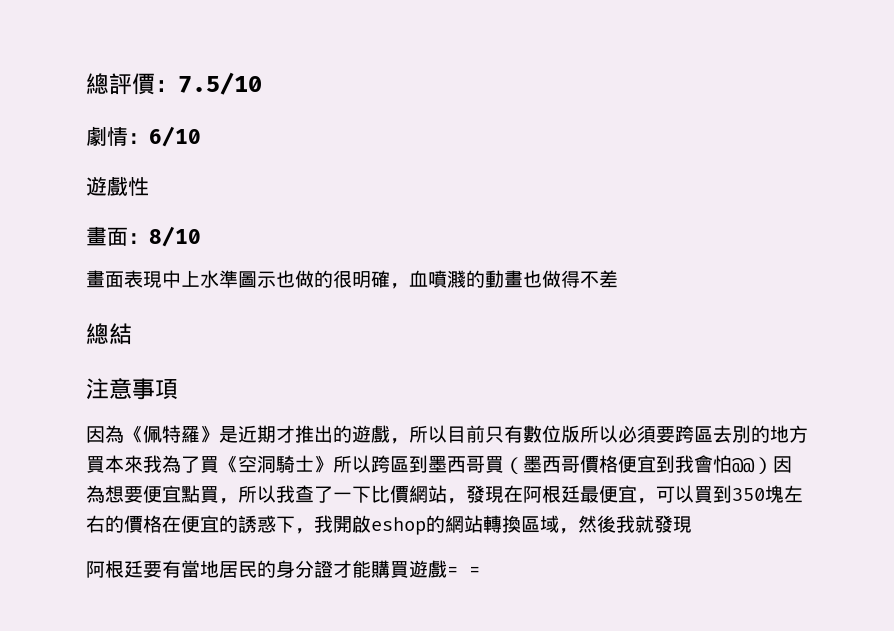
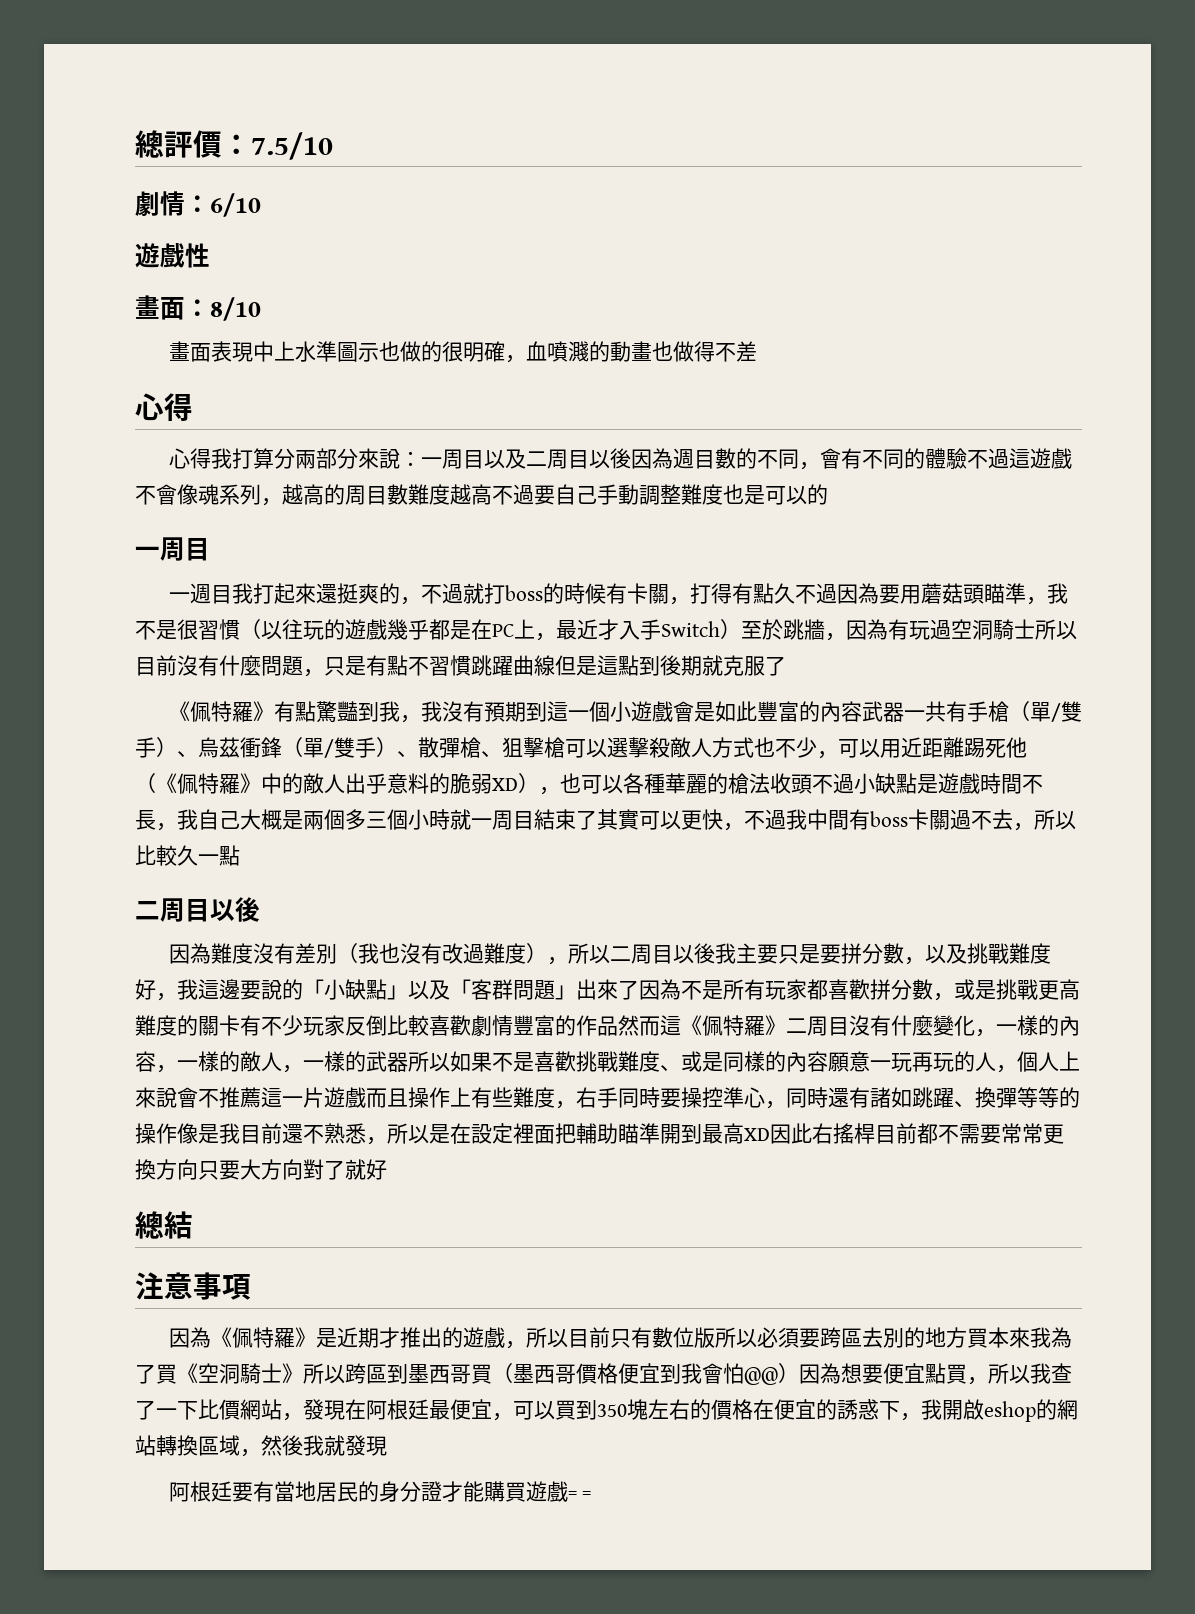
  畫面表現中上水準圖示也做的很明確，血噴濺的動畫也做得不差
+ 心得
+ 心得我打算分兩部分來說：一周目以及二周目以後因為週目數的不同，會有不同的體驗不過這遊戲不會像魂系列，越高的周目數難度越高不過要自己手動調整難度也是可以的
+ 一周目
+ 一週目我打起來還挺爽的，不過就打boss的時候有卡關，打得有點久不過因為要用蘑菇頭瞄準，我不是很習慣（以往玩的遊戲幾乎都是在PC上，最近才入手Switch）至於跳牆，因為有玩過空洞騎士所以目前沒有什麼問題，只是有點不習慣跳躍曲線但是這點到後期就克服了
+ 《佩特羅》有點驚豔到我，我沒有預期到這一個小遊戲會是如此豐富的內容武器一共有手槍（單/雙手）、烏茲衝鋒（單/雙手）、散彈槍、狙擊槍可以選擊殺敵人方式也不少，可以用近距離踢死他（《佩特羅》中的敵人出乎意料的脆弱XD），也可以各種華麗的槍法收頭不過小缺點是遊戲時間不長，我自己大概是兩個多三個小時就一周目結束了其實可以更快，不過我中間有boss卡關過不去，所以比較久一點
+ 二周目以後
+ 因為難度沒有差別（我也沒有改過難度），所以二周目以後我主要只是要拼分數，以及挑戰難度好，我這邊要說的「小缺點」以及「客群問題」出來了因為不是所有玩家都喜歡拼分數，或是挑戰更高難度的關卡有不少玩家反倒比較喜歡劇情豐富的作品然而這《佩特羅》二周目沒有什麼變化，一樣的內容，一樣的敵人，一樣的武器所以如果不是喜歡挑戰難度、或是同樣的內容願意一玩再玩的人，個人上來說會不推薦這一片遊戲而且操作上有些難度，右手同時要操控準心，同時還有諸如跳躍、換彈等等的操作像是我目前還不熟悉，所以是在設定裡面把輔助瞄準開到最高XD因此右搖桿目前都不需要常常更換方向只要大方向對了就好

